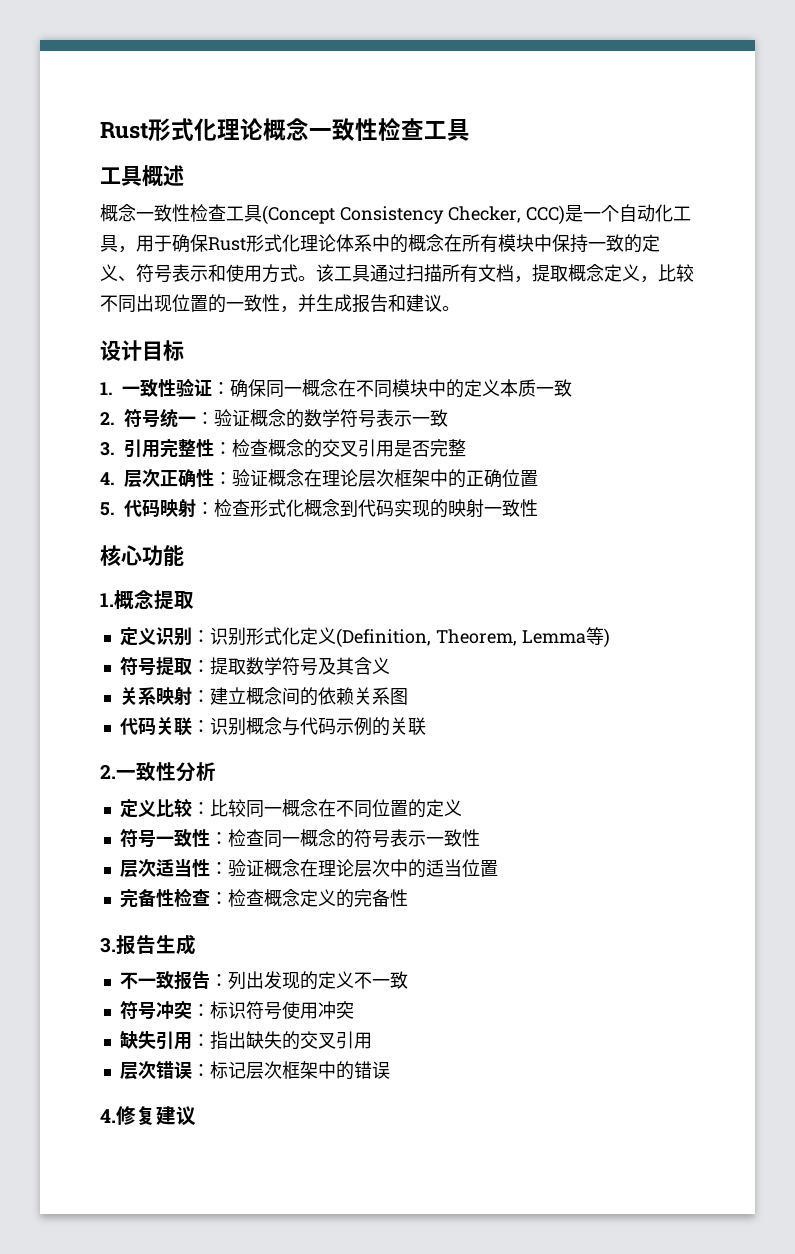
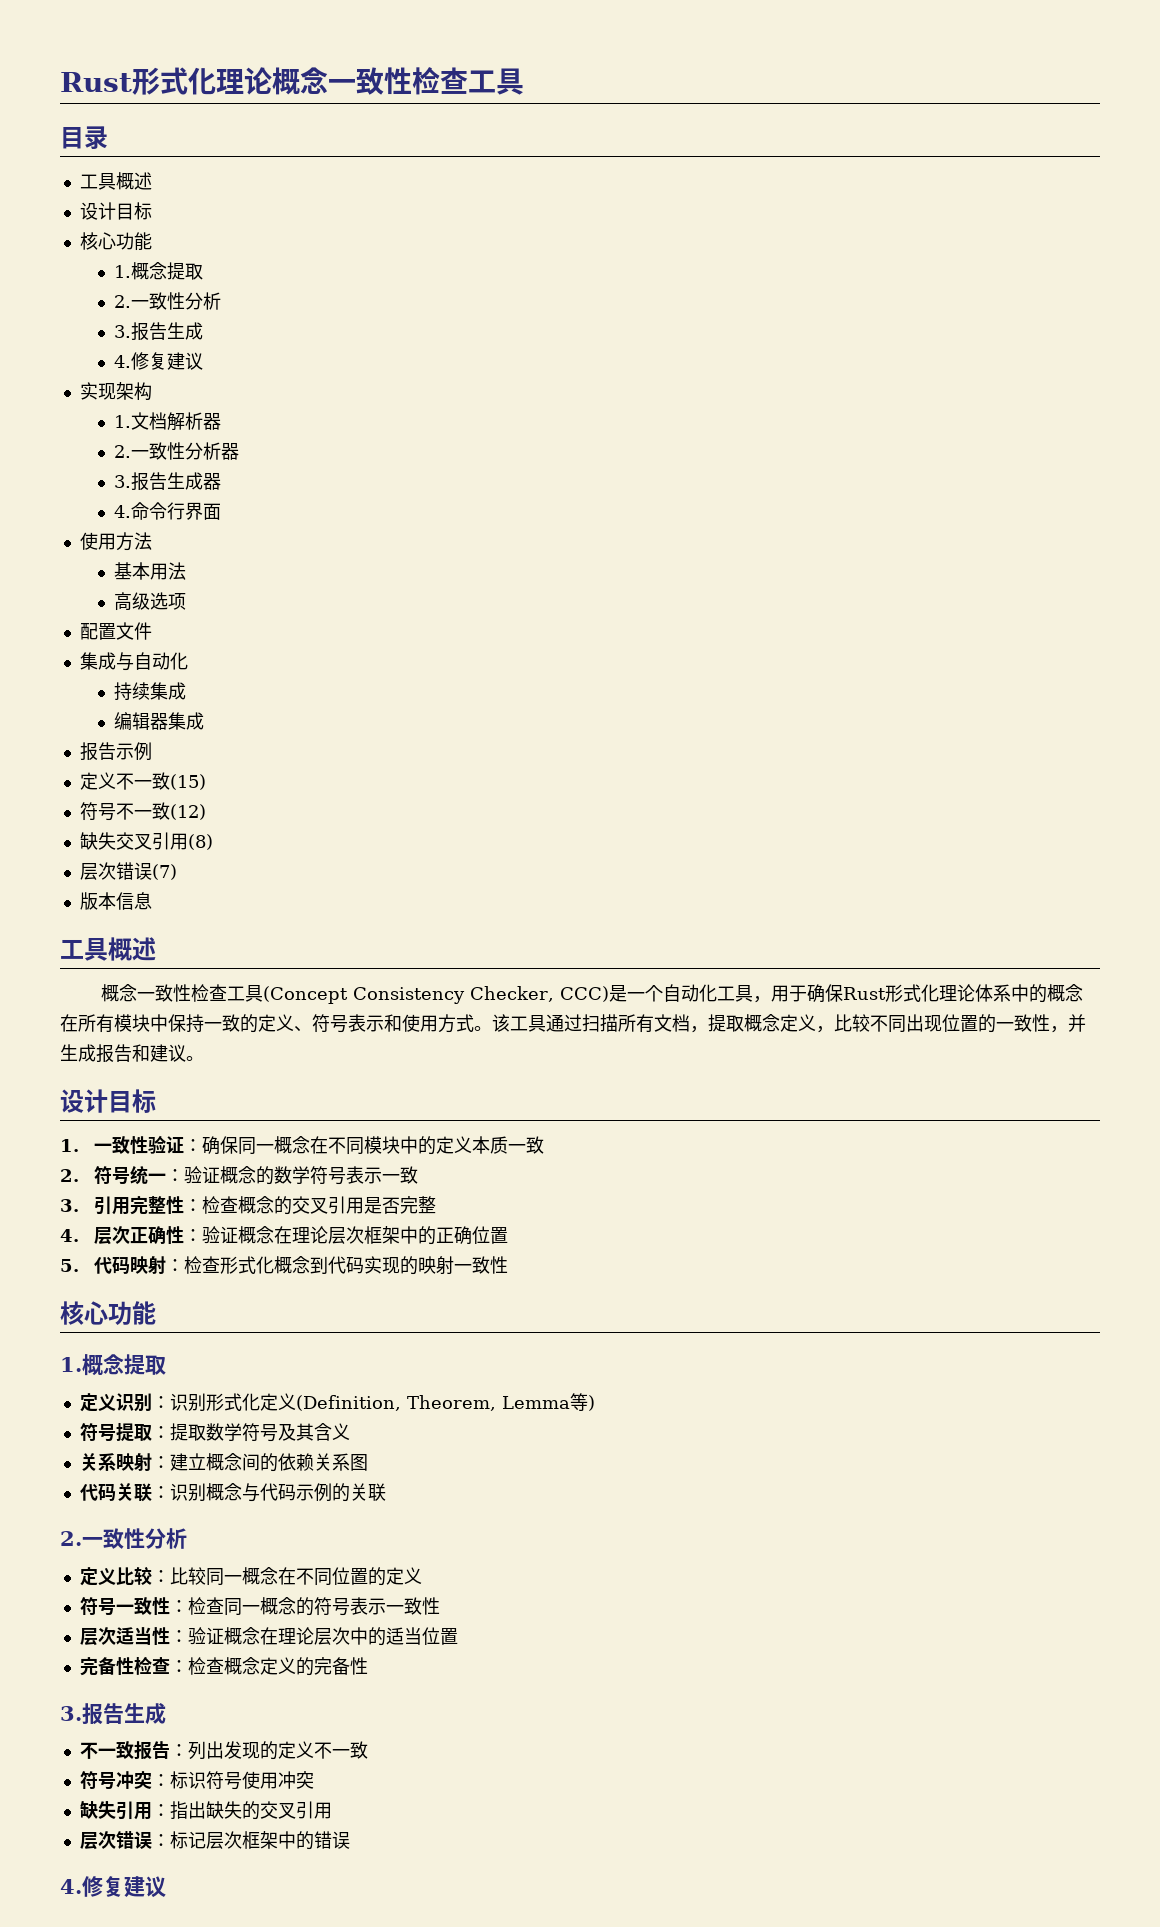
+ 目录
+ 工具概述
+ 设计目标
+ 核心功能
+ 1.概念提取
+ 2.一致性分析
+ 3.报告生成
+ 4.修复建议
+ 实现架构
+ 1.文档解析器
+ 2.一致性分析器
+ 3.报告生成器
+ 4.命令行界面
+ 使用方法
+ 基本用法
+ 高级选项
+ 配置文件
+ 集成与自动化
+ 持续集成
+ 编辑器集成
+ 报告示例
+ 定义不一致(15)
+ 符号不一致(12)
+ 缺失交叉引用(8)
+ 层次错误(7)
+ 版本信息

